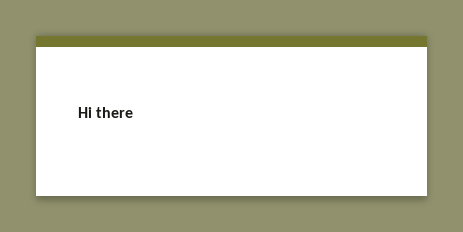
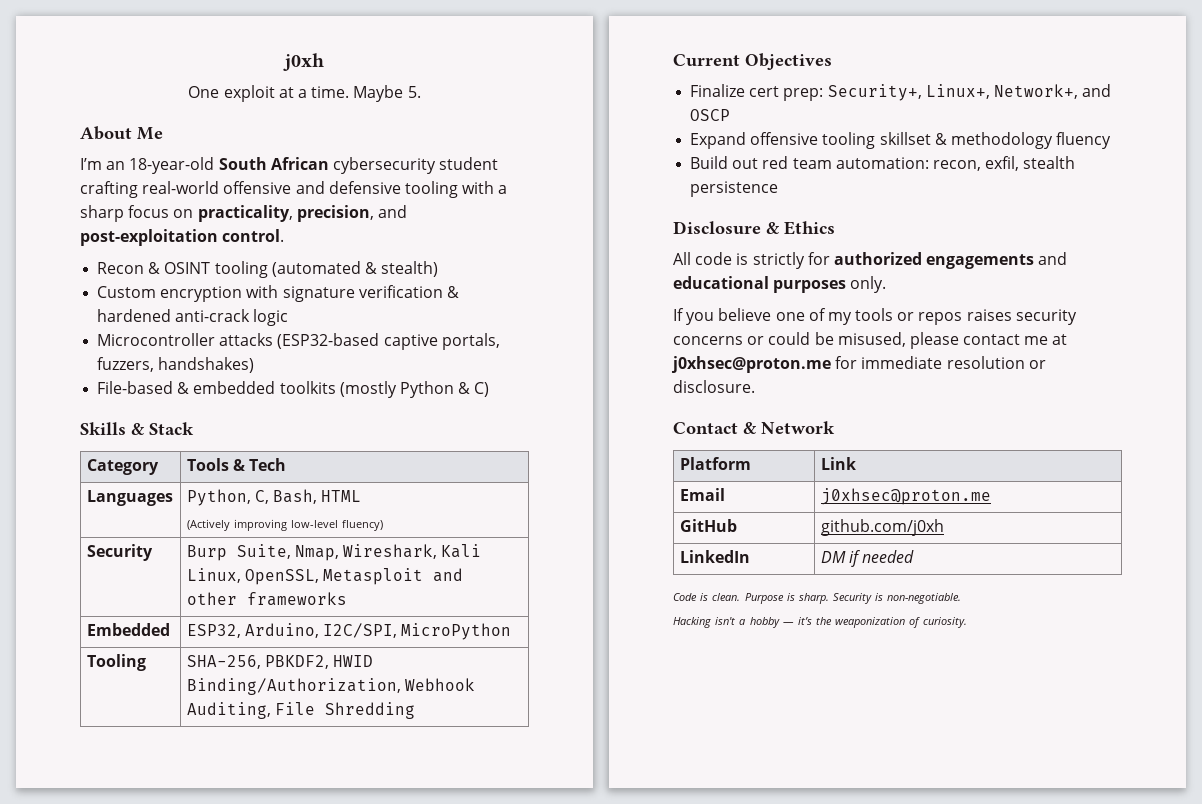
- Hi there
+ j0xh
+ One exploit at a time. Maybe 5.
+ About Me
+ I’m an 18-year-old South African cybersecurity student crafting real-world offensive and defensive tooling with a sharp focus on practicality, precision, and post-exploitation control.
+ Recon & OSINT tooling (automated & stealth)
+ Custom encryption with signature verification & hardened anti-crack logic
+ Microcontroller attacks (ESP32-based captive portals, fuzzers, handshakes)
+ File-based & embedded toolkits (mostly Python & C)
+ Skills & Stack
+ Category | Tools & Tech
+ Languages | Python, C, Bash, HTML
+ (Actively improving low-level fluency)
+ Security | Burp Suite, Nmap, Wireshark, Kali Linux, OpenSSL, Metasploit and other frameworks
+ Embedded | ESP32, Arduino, I2C/SPI, MicroPython
+ Tooling | SHA-256, PBKDF2, HWID Binding/Authorization, Webhook Auditing, File Shredding
+ Current Objectives
+ Finalize cert prep: Security+, Linux+, Network+, and OSCP
+ Expand offensive tooling skillset & methodology fluency
+ Build out red team automation: recon, exfil, stealth persistence
+ Disclosure & Ethics
+ All code is strictly for authorized engagements and educational purposes only.
+ If you believe one of my tools or repos raises security concerns or could be misused, please contact me at j0xhsec@proton.me for immediate resolution or disclosure.
+ Contact & Network
+ Platform | Link
+ Email | j0xhsec@proton.me
+ GitHub | github.com/j0xh
+ LinkedIn | DM if needed
+ Code is clean. Purpose is sharp. Security is non-negotiable.
+ Hacking isn't a hobby — it’s the weaponization of curiosity.

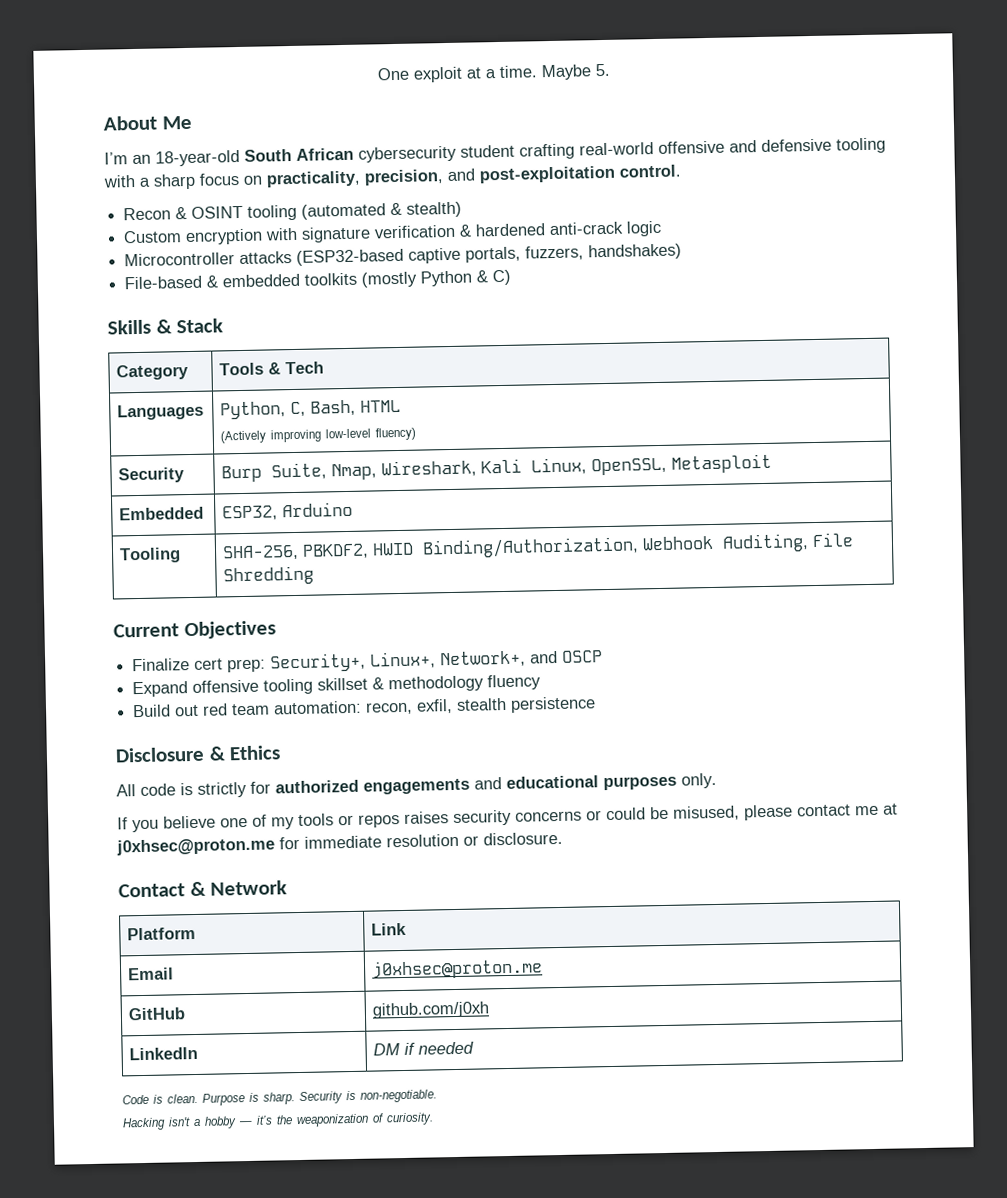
- j0xh
- Security | Burp Suite, Nmap, Wireshark, Kali Linux, OpenSSL, Metasploit and other frameworks
+ Security | Burp Suite, Nmap, Wireshark, Kali Linux, OpenSSL, Metasploit
- Embedded | ESP32, Arduino, I2C/SPI, MicroPython
+ Embedded | ESP32, Arduino

